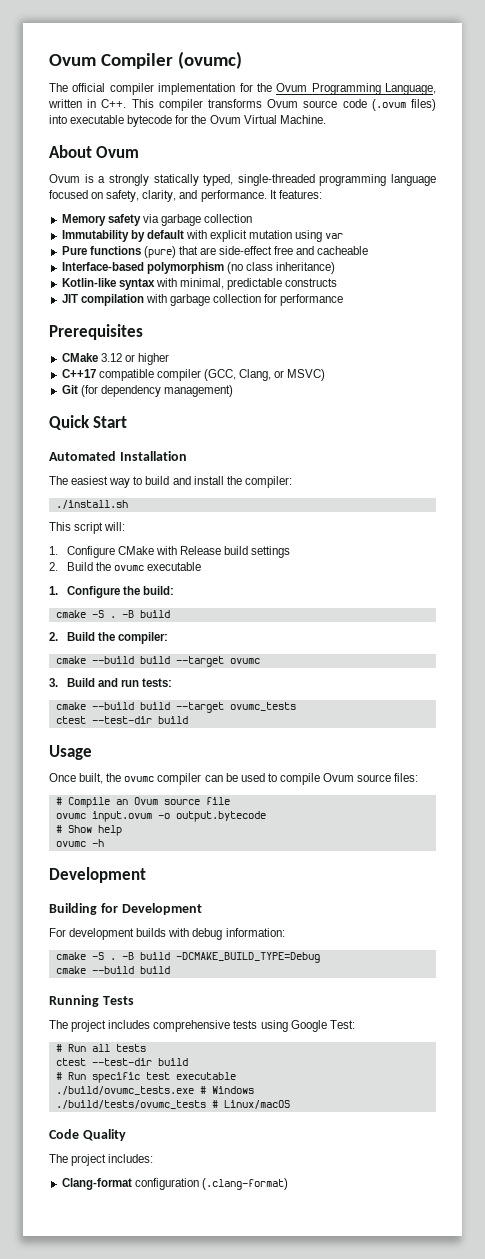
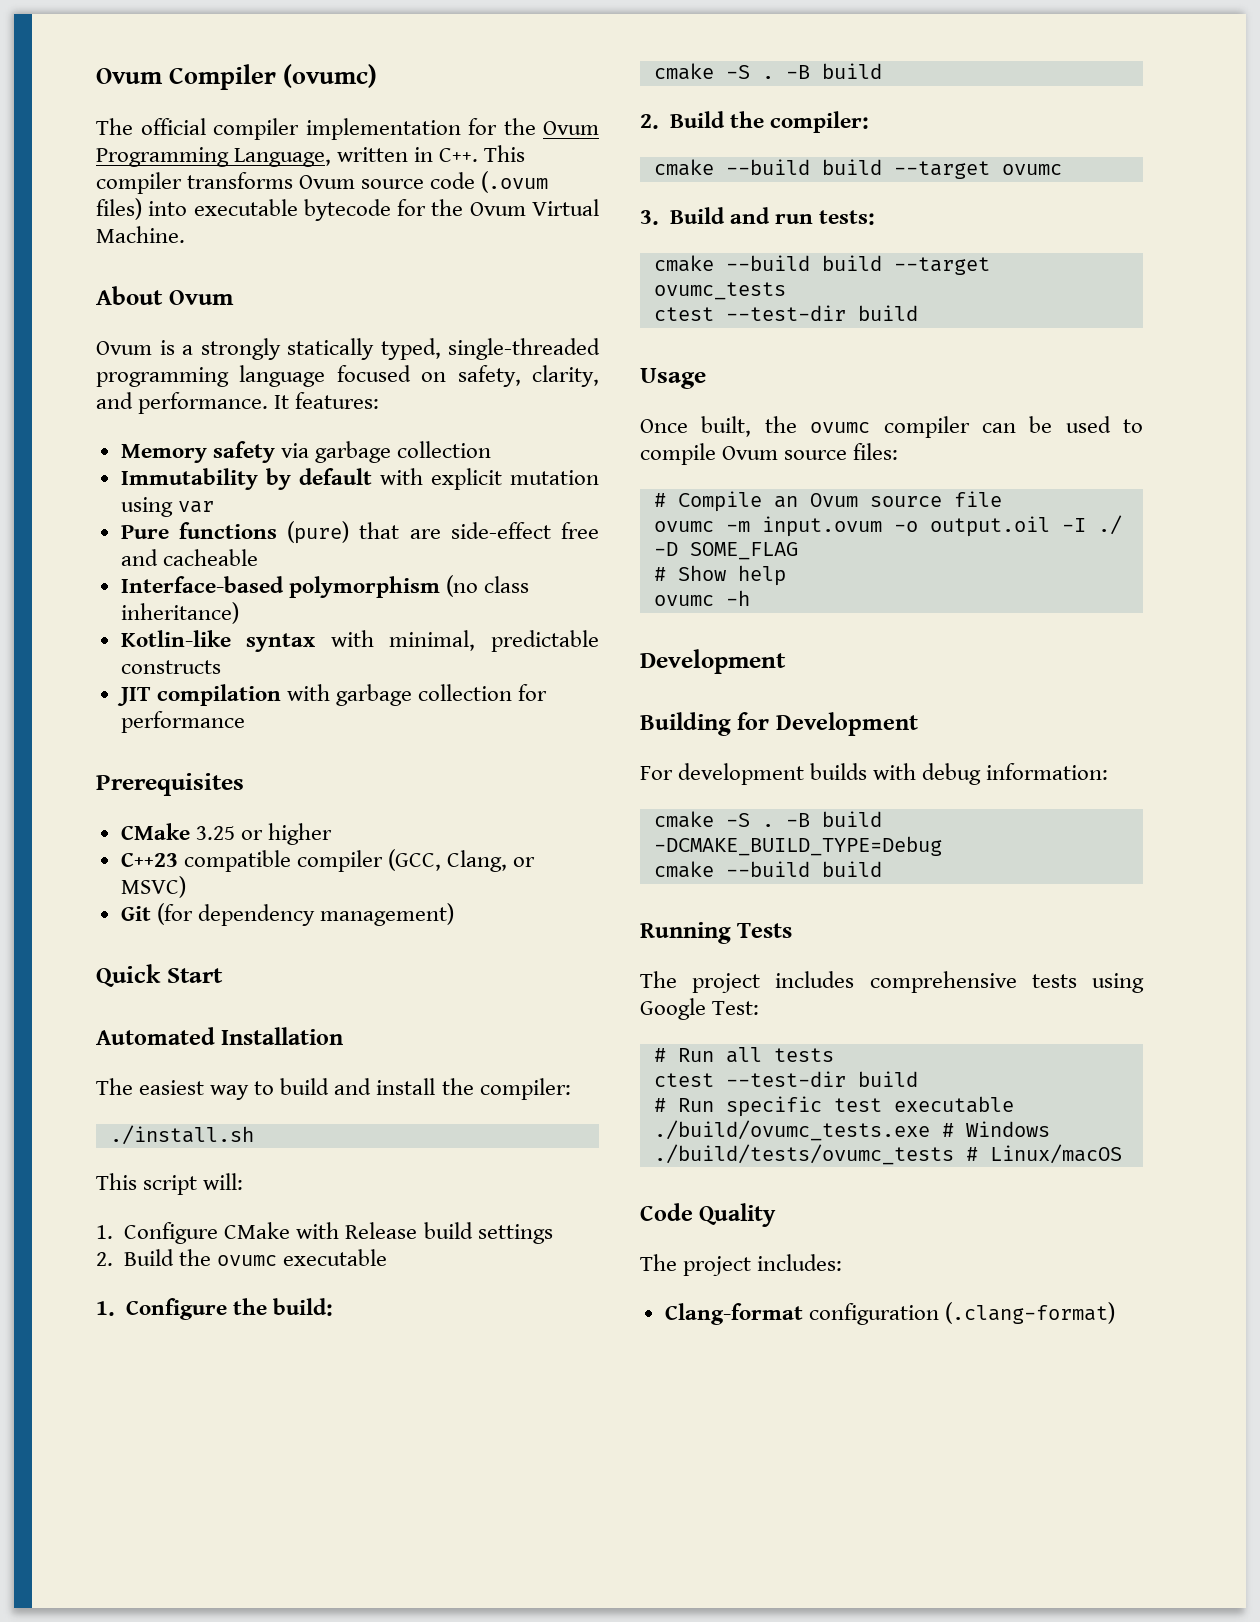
- CMake 3.12 or higher
+ CMake 3.25 or higher
- C++17 compatible compiler (GCC, Clang, or MSVC)
+ C++23 compatible compiler (GCC, Clang, or MSVC)
- ovumc input.ovum -o output.bytecode
+ ovumc -m input.ovum -o output.oil -I ./ -D SOME_FLAG

